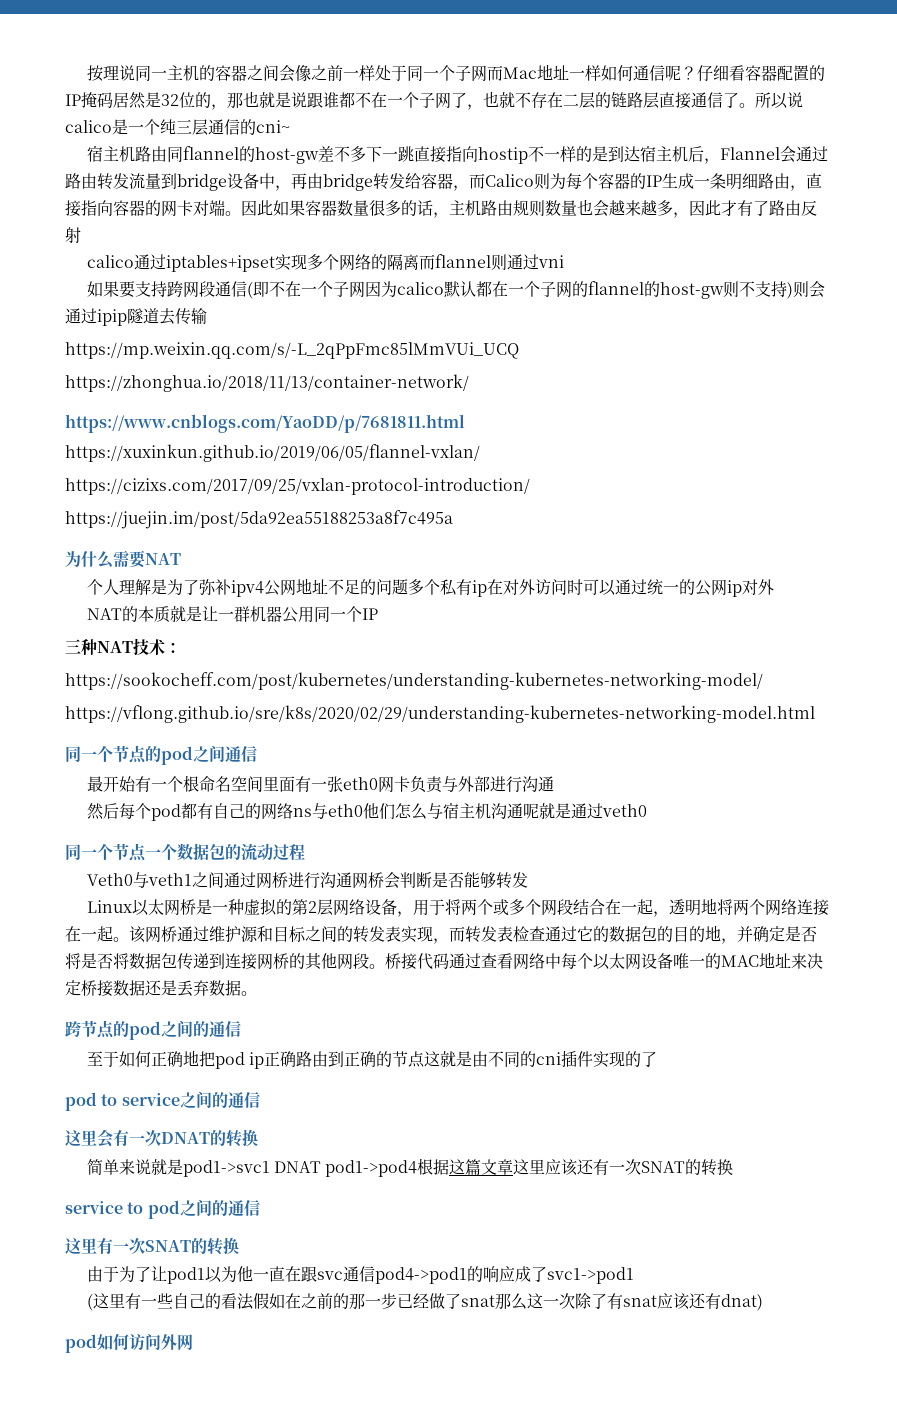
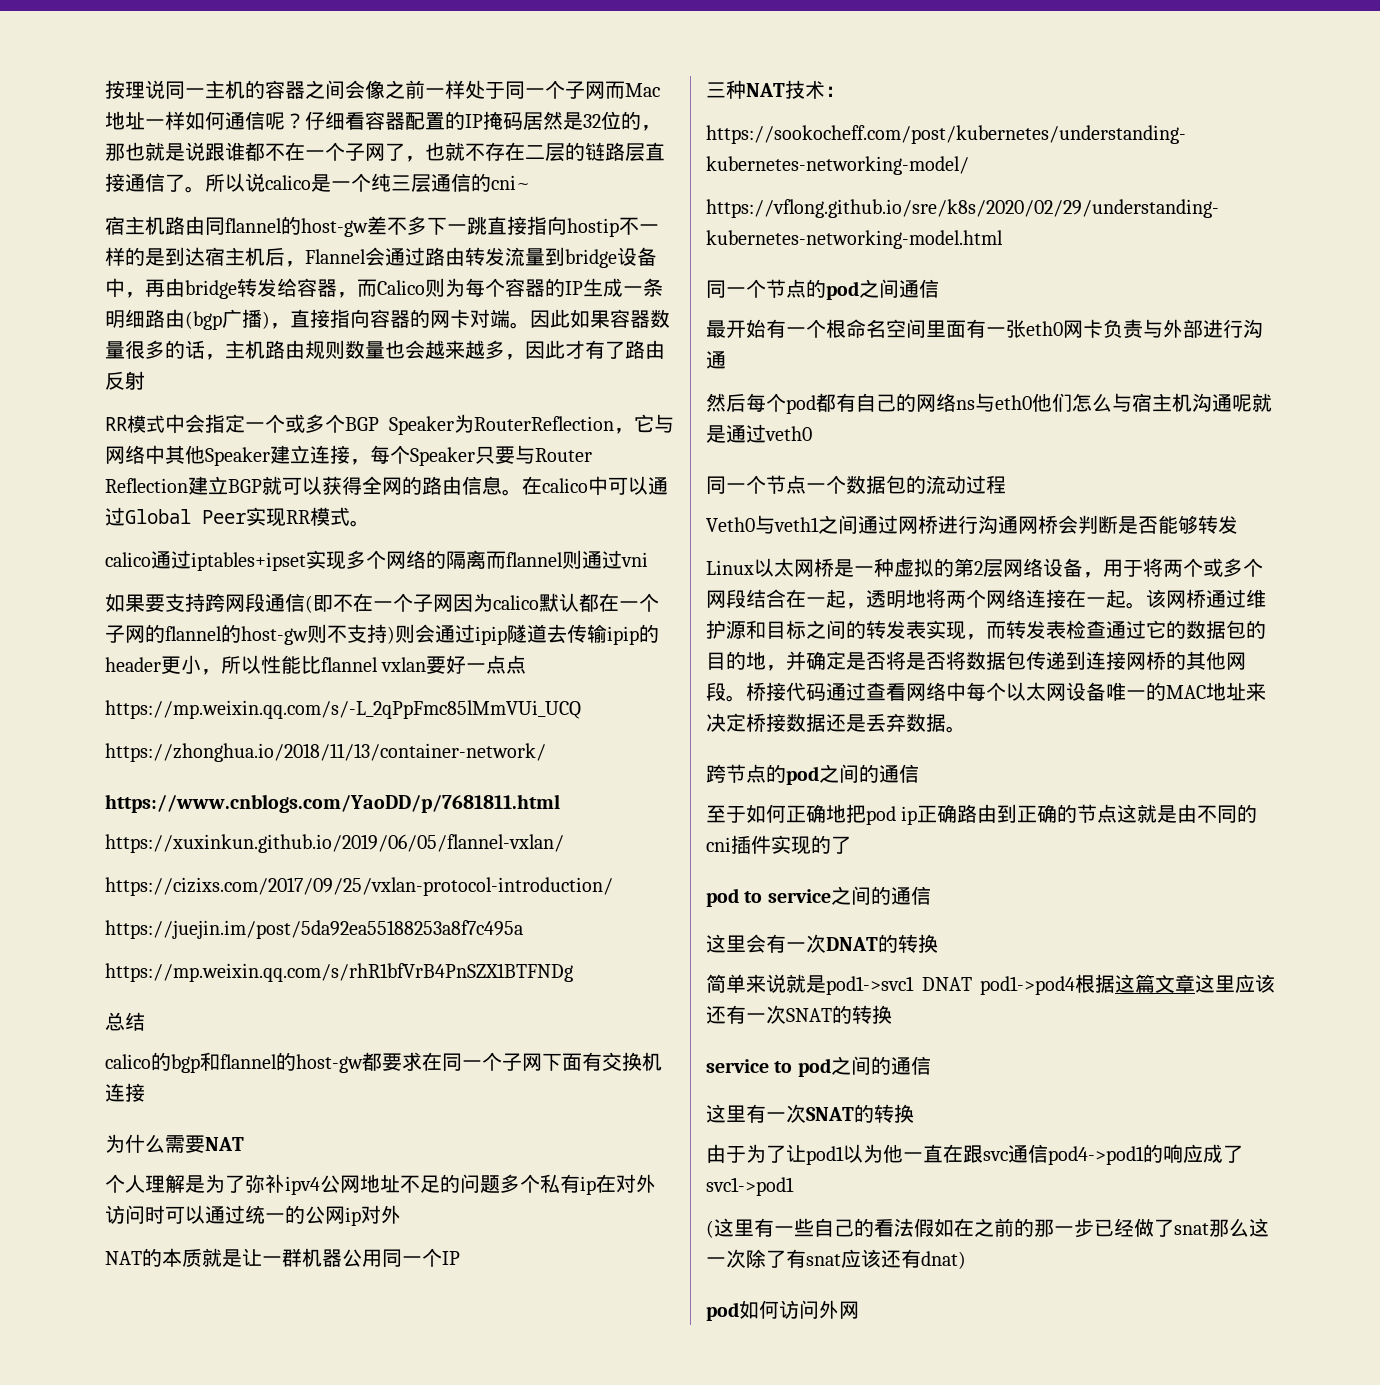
- 宿主机路由同flannel的host-gw差不多下一跳直接指向hostip不一样的是到达宿主机后，Flannel会通过路由转发流量到bridge设备中，再由bridge转发给容器，而Calico则为每个容器的IP生成一条明细路由，直接指向容器的网卡对端。
+ 宿主机路由同flannel的host-gw差不多下一跳直接指向hostip不一样的是到达宿主机后，Flannel会通过路由转发流量到bridge设备中，再由bridge转发给容器，而Calico则为每个容器的IP生成一条明细路由(bgp广播)，直接指向容器的网卡对端。
+ RR模式中会指定一个或多个BGP Speaker为RouterReflection，它与网络中其他Speaker建立连接，每个Speaker只要与Router Reflection建立BGP就可以获得全网的路由信息。在calico中可以通过Global Peer实现RR模式。
- 如果要支持跨网段通信(即不在一个子网因为calico默认都在一个子网的flannel的host-gw则不支持)则会通过ipip隧道去传输
+ 如果要支持跨网段通信(即不在一个子网因为calico默认都在一个子网的flannel的host-gw则不支持)则会通过ipip隧道去传输ipip的header更小，所以性能比flannel vxlan要好一点点
+ https://mp.weixin.qq.com/s/rhR1bfVrB4PnSZX1BTFNDg
+ 总结
+ calico的bgp和flannel的host-gw都要求在同一个子网下面有交换机连接

